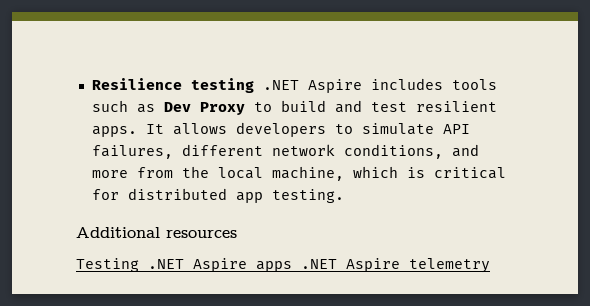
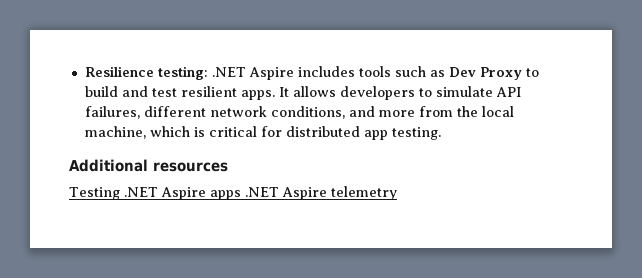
- Resilience testing .NET Aspire includes tools such as Dev Proxy to build and test resilient apps.
+ Resilience testing: .NET Aspire includes tools such as Dev Proxy to build and test resilient apps.

